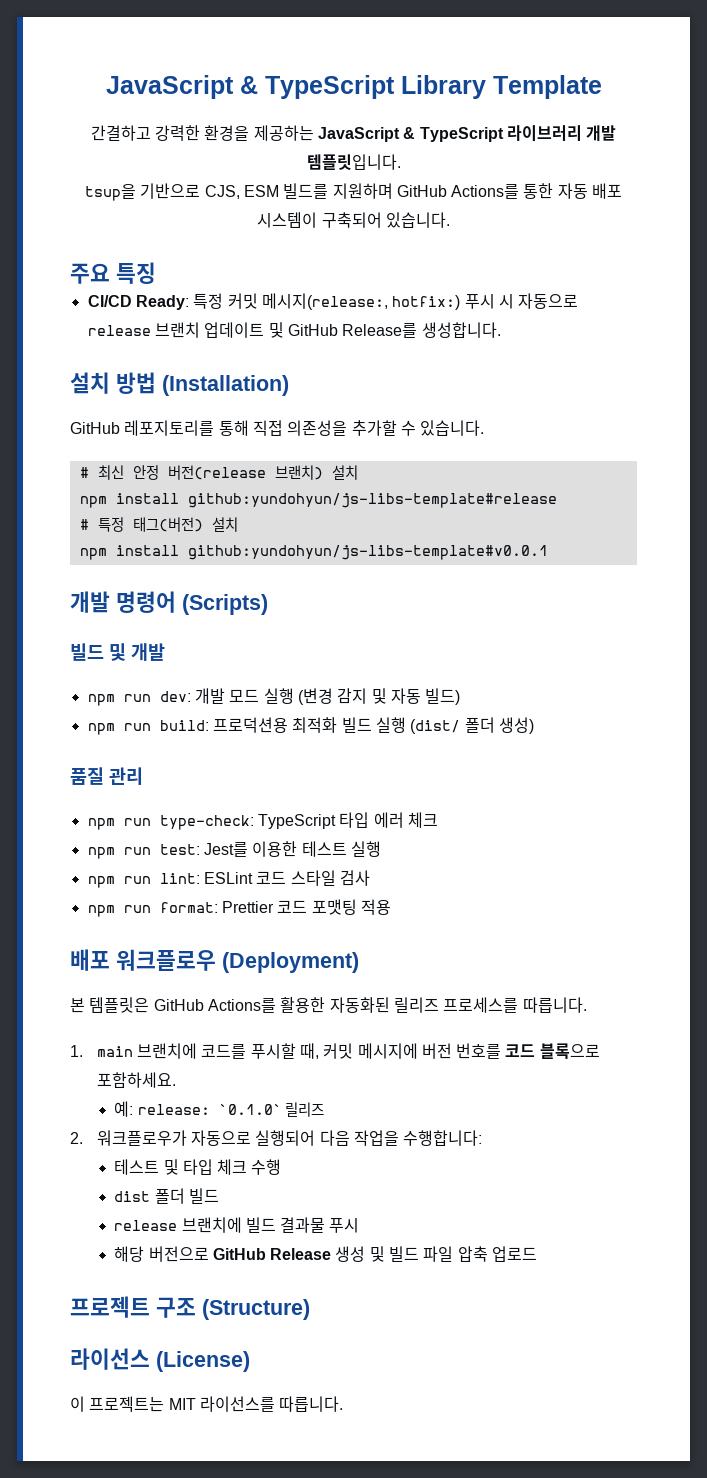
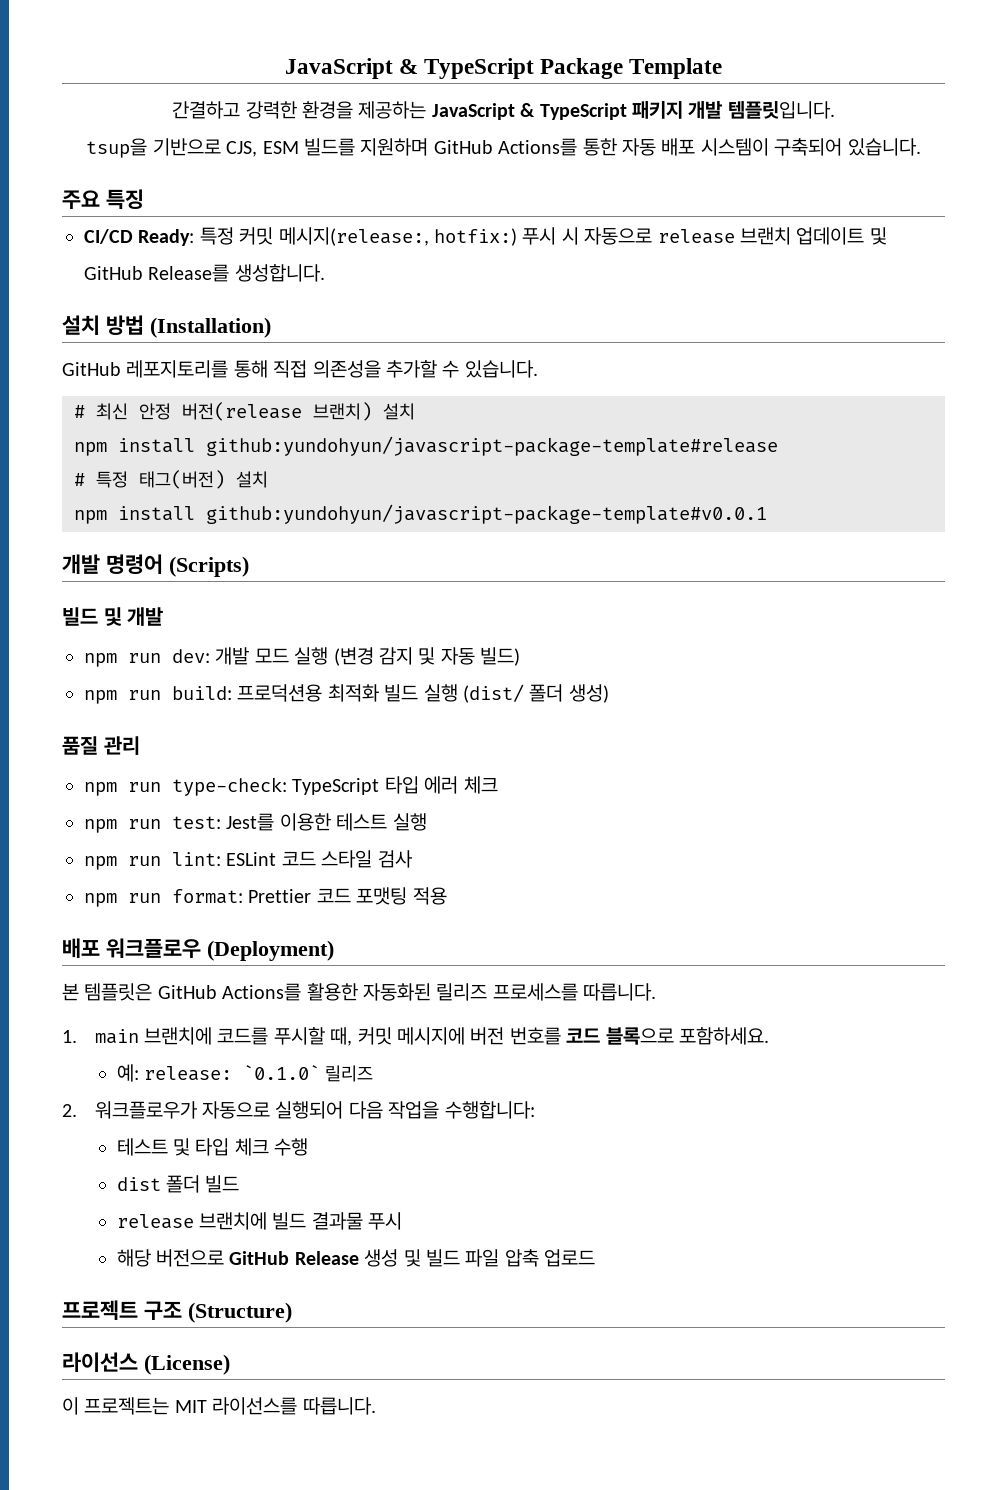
- JavaScript & TypeScript Library Template
+ JavaScript & TypeScript Package Template
- 간결하고 강력한 환경을 제공하는 JavaScript & TypeScript 라이브러리 개발 템플릿입니다.
+ 간결하고 강력한 환경을 제공하는 JavaScript & TypeScript 패키지 개발 템플릿입니다.
- npm install github:yundohyun/js-libs-template#release
+ npm install github:yundohyun/javascript-package-template#release
- npm install github:yundohyun/js-libs-template#v0.0.1
+ npm install github:yundohyun/javascript-package-template#v0.0.1

